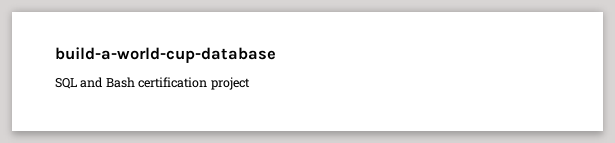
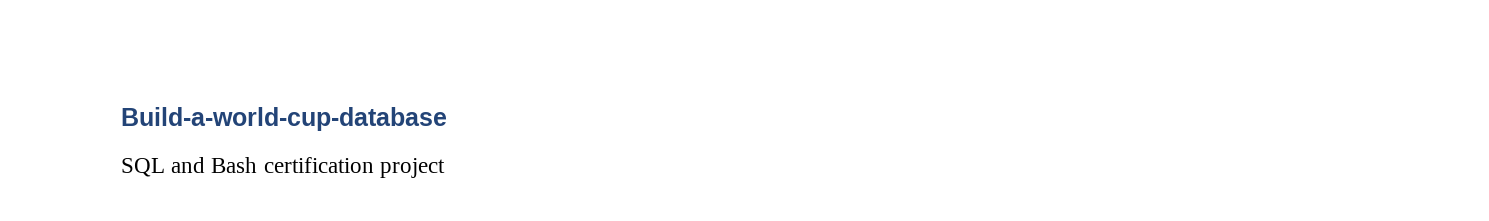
- build-a-world-cup-database
+ Build-a-world-cup-database

